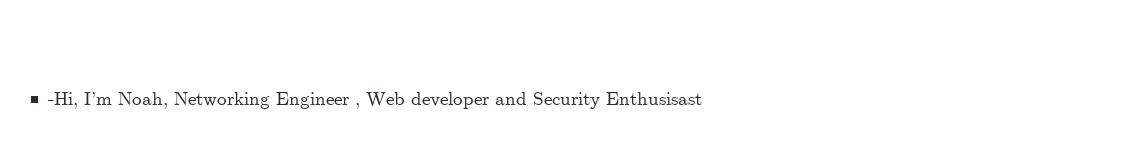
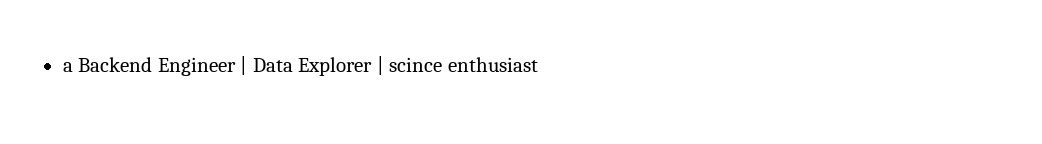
- -Hi, I’m Noah, Networking Engineer , Web developer and Security Enthusisast
+ a Backend Engineer | Data Explorer | scince enthusiast

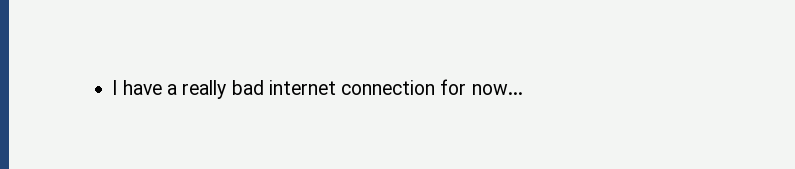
- a Backend Engineer | Data Explorer | scince enthusiast
+ I have a really bad internet connection for now...

